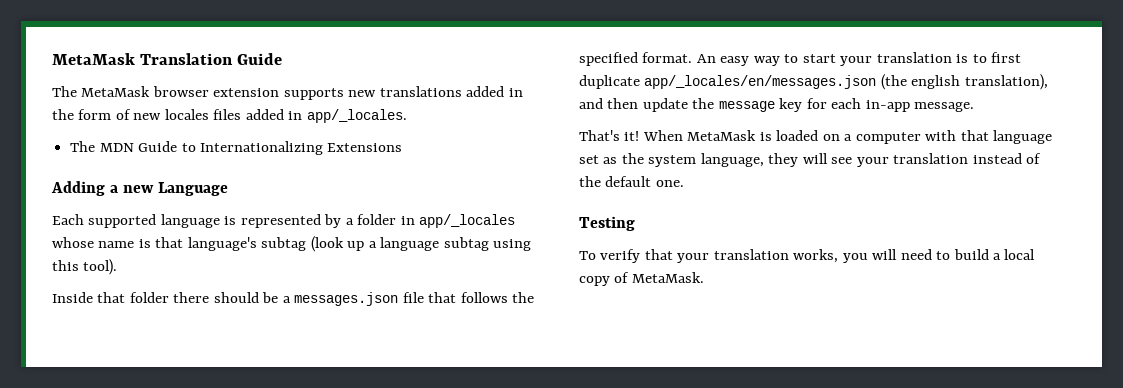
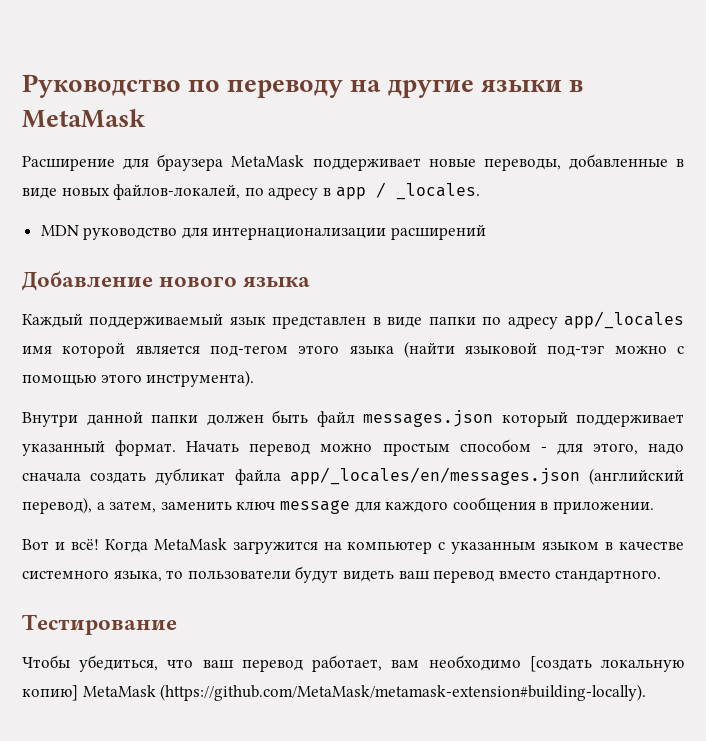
- MetaMask Translation Guide
- The MetaMask browser extension supports new translations added in the form of new locales files added in app/_locales.
- The MDN Guide to Internationalizing Extensions
- Adding a new Language
- Each supported language is represented by a folder in app/_locales whose name is that language's subtag (look up a language subtag using this tool).
- Inside that folder there should be a messages.json file that follows the specified format. An easy way to start your translation is to first duplicate app/_locales/en/messages.json (the english translation), and then update the message key for each in-app message.
- That's it! When MetaMask is loaded on a computer with that language set as the system language, they will see your translation instead of the default one.
- Testing
- To verify that your translation works, you will need to build a local copy of MetaMask.
+ Руководство по переводу на другие языки в MetaMask
+ Расширение для браузера MetaMask поддерживает новые переводы, добавленные в виде новых файлов-локалей, по адресу в app / _locales.
+ MDN руководство для интернационализации расширений
+ Добавление нового языка
+ Каждый поддерживаемый язык представлен в виде папки по адресу app/_locales имя которой является под-тегом этого языка (найти языковой под-тэг можно с помощью этого инструмента).
+ Внутри данной папки должен быть файл messages.json который поддерживает указанный формат. Начать перевод можно простым способом - для этого, надо сначала создать дубликат файла app/_locales/en/messages.json (английский перевод), а затем, заменить ключ message для каждого сообщения в приложении.
+ Вот и всё! Когда MetaMask загружится на компьютер с указанным языком в качестве системного языка, то пользователи будут видеть ваш перевод вместо стандартного.
+ Тестирование
+ Чтобы убедиться, что ваш перевод работает, вам необходимо [создать локальную копию] MetaMask (https://github.com/MetaMask/metamask-extension#building-locally).

